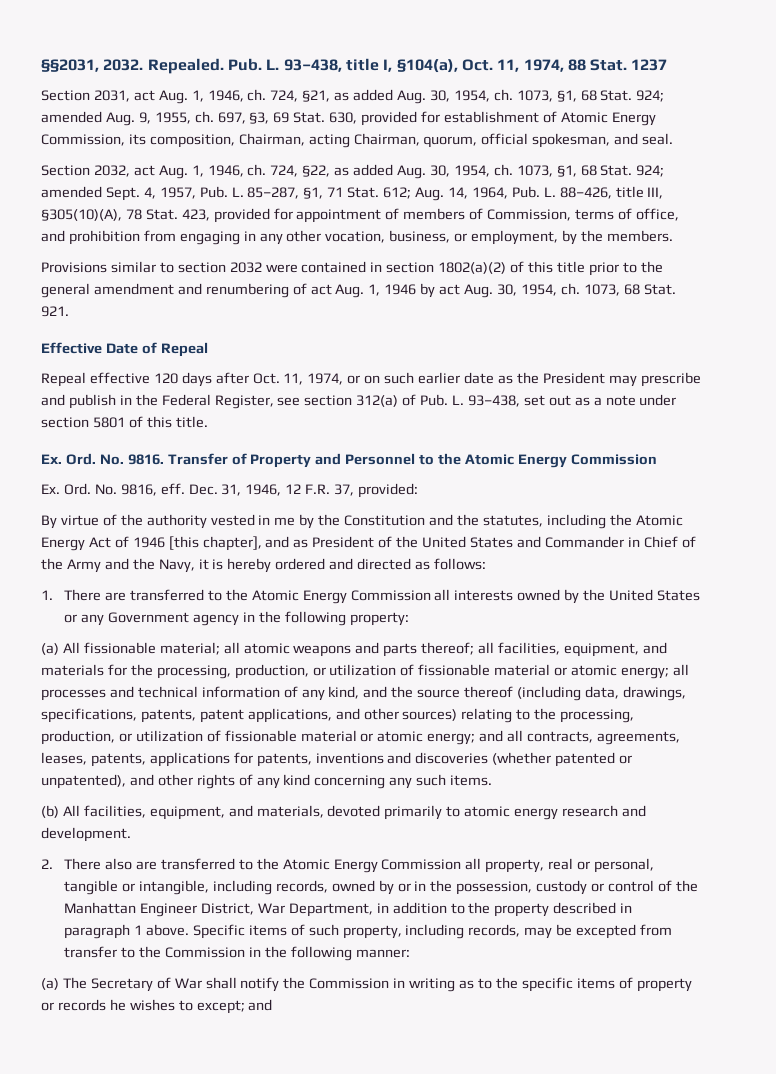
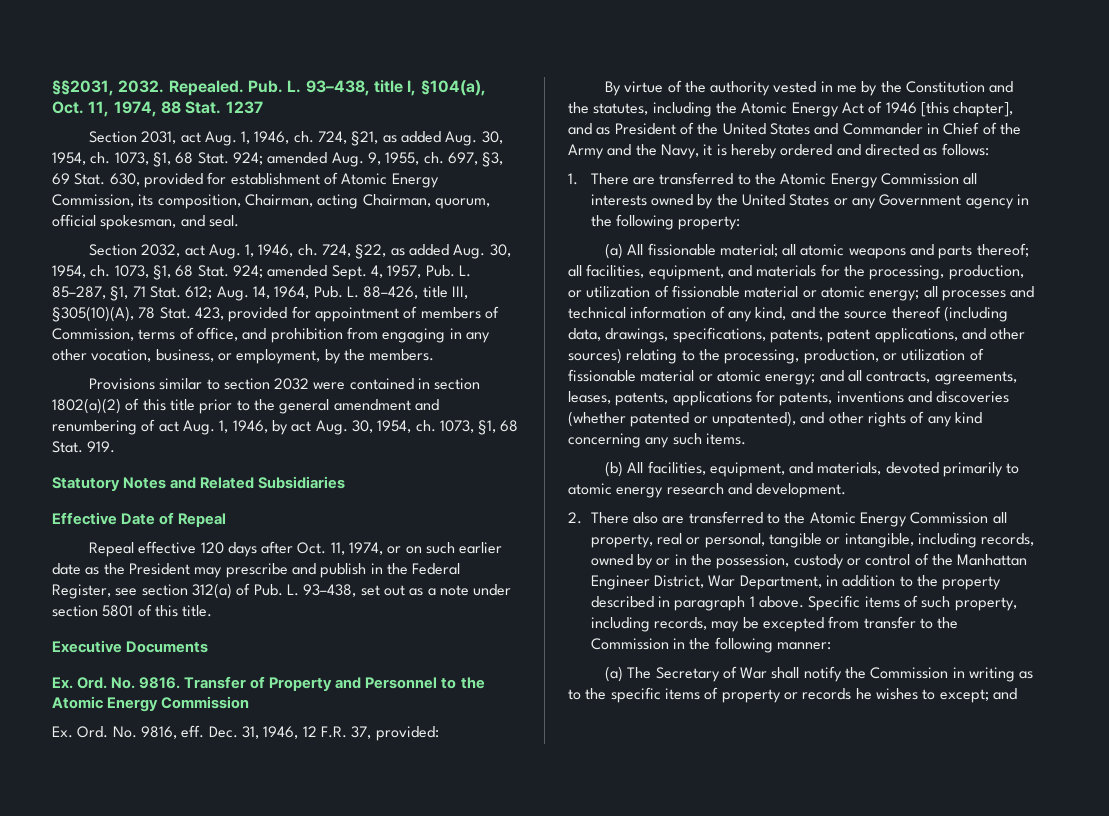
- Provisions similar to section 2032 were contained in section 1802(a)(2) of this title prior to the general amendment and renumbering of act Aug. 1, 1946 by act Aug. 30, 1954, ch. 1073, 68 Stat. 921.
+ Provisions similar to section 2032 were contained in section 1802(a)(2) of this title prior to the general amendment and renumbering of act Aug. 1, 1946, by act Aug. 30, 1954, ch. 1073, §1, 68 Stat. 919.
+ Statutory Notes and Related Subsidiaries
+ Executive Documents

